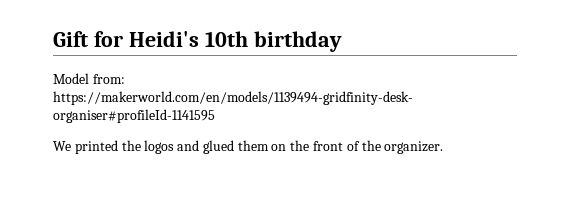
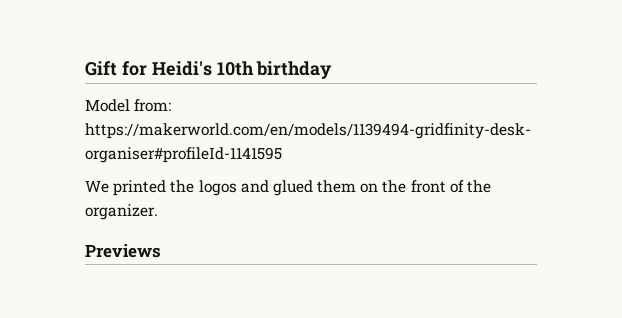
+ Previews

